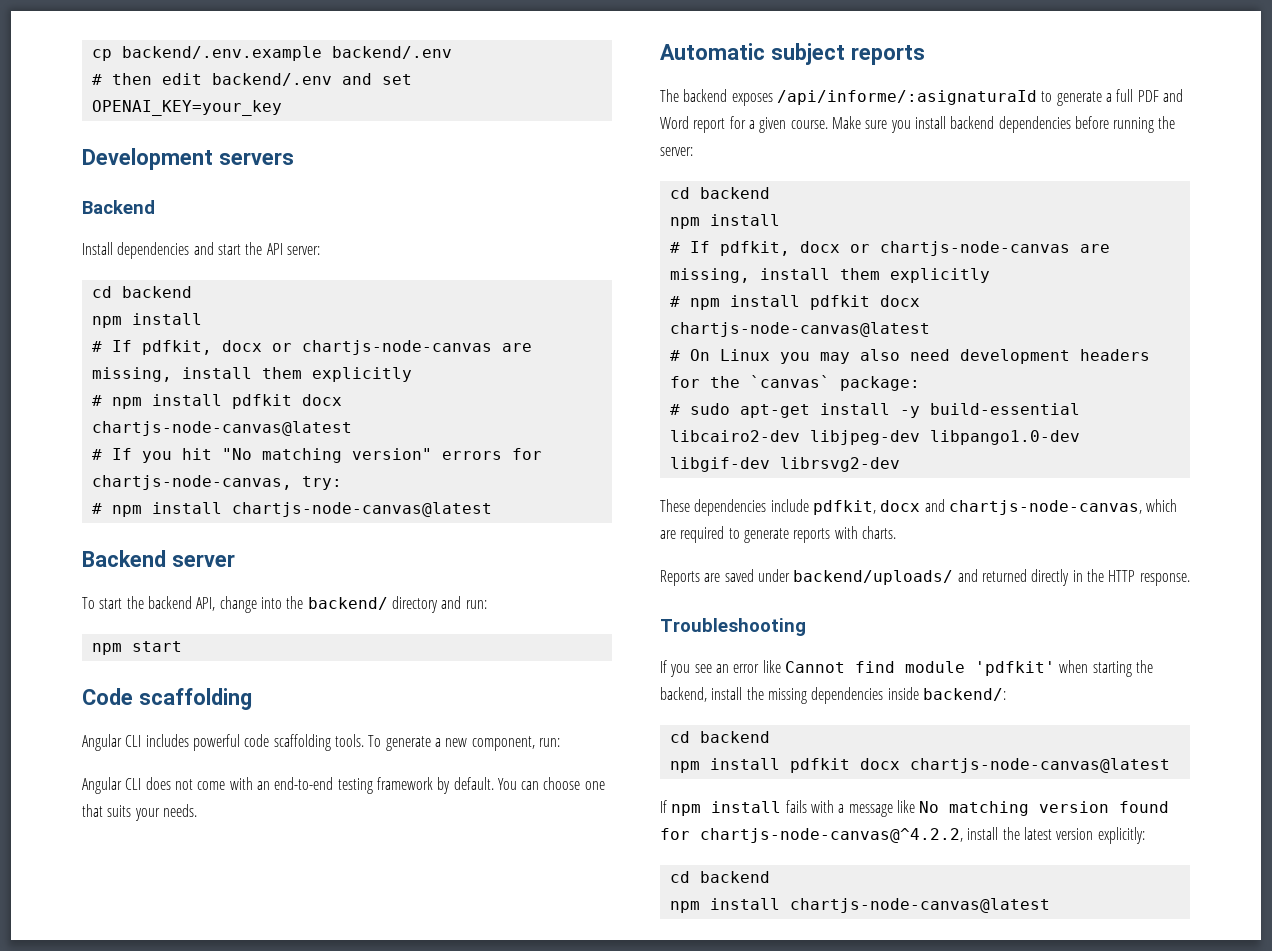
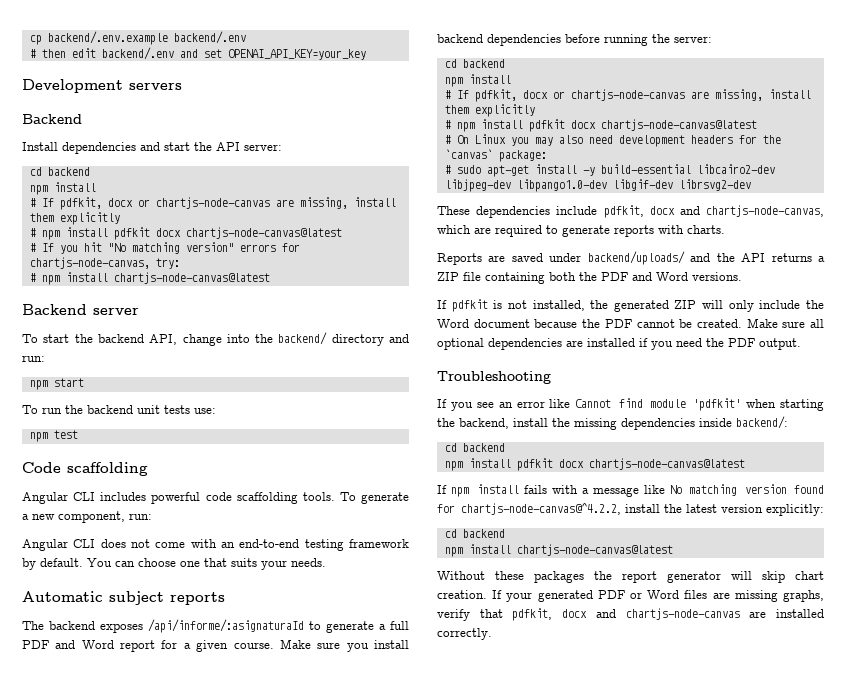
- # then edit backend/.env and set OPENAI_KEY=your_key
+ # then edit backend/.env and set OPENAI_API_KEY=your_key
+ To run the backend unit tests use:
+ npm test
- Reports are saved under backend/uploads/ and returned directly in the HTTP response.
+ Reports are saved under backend/uploads/ and the API returns a ZIP file containing both the PDF and Word versions.
+ If pdfkit is not installed, the generated ZIP will only include the Word document because the PDF cannot be created. Make sure all optional dependencies are installed if you need the PDF output.
+ Without these packages the report generator will skip chart creation. If your generated PDF or Word files are missing graphs, verify that pdfkit, docx and chartjs-node-canvas are installed correctly.

